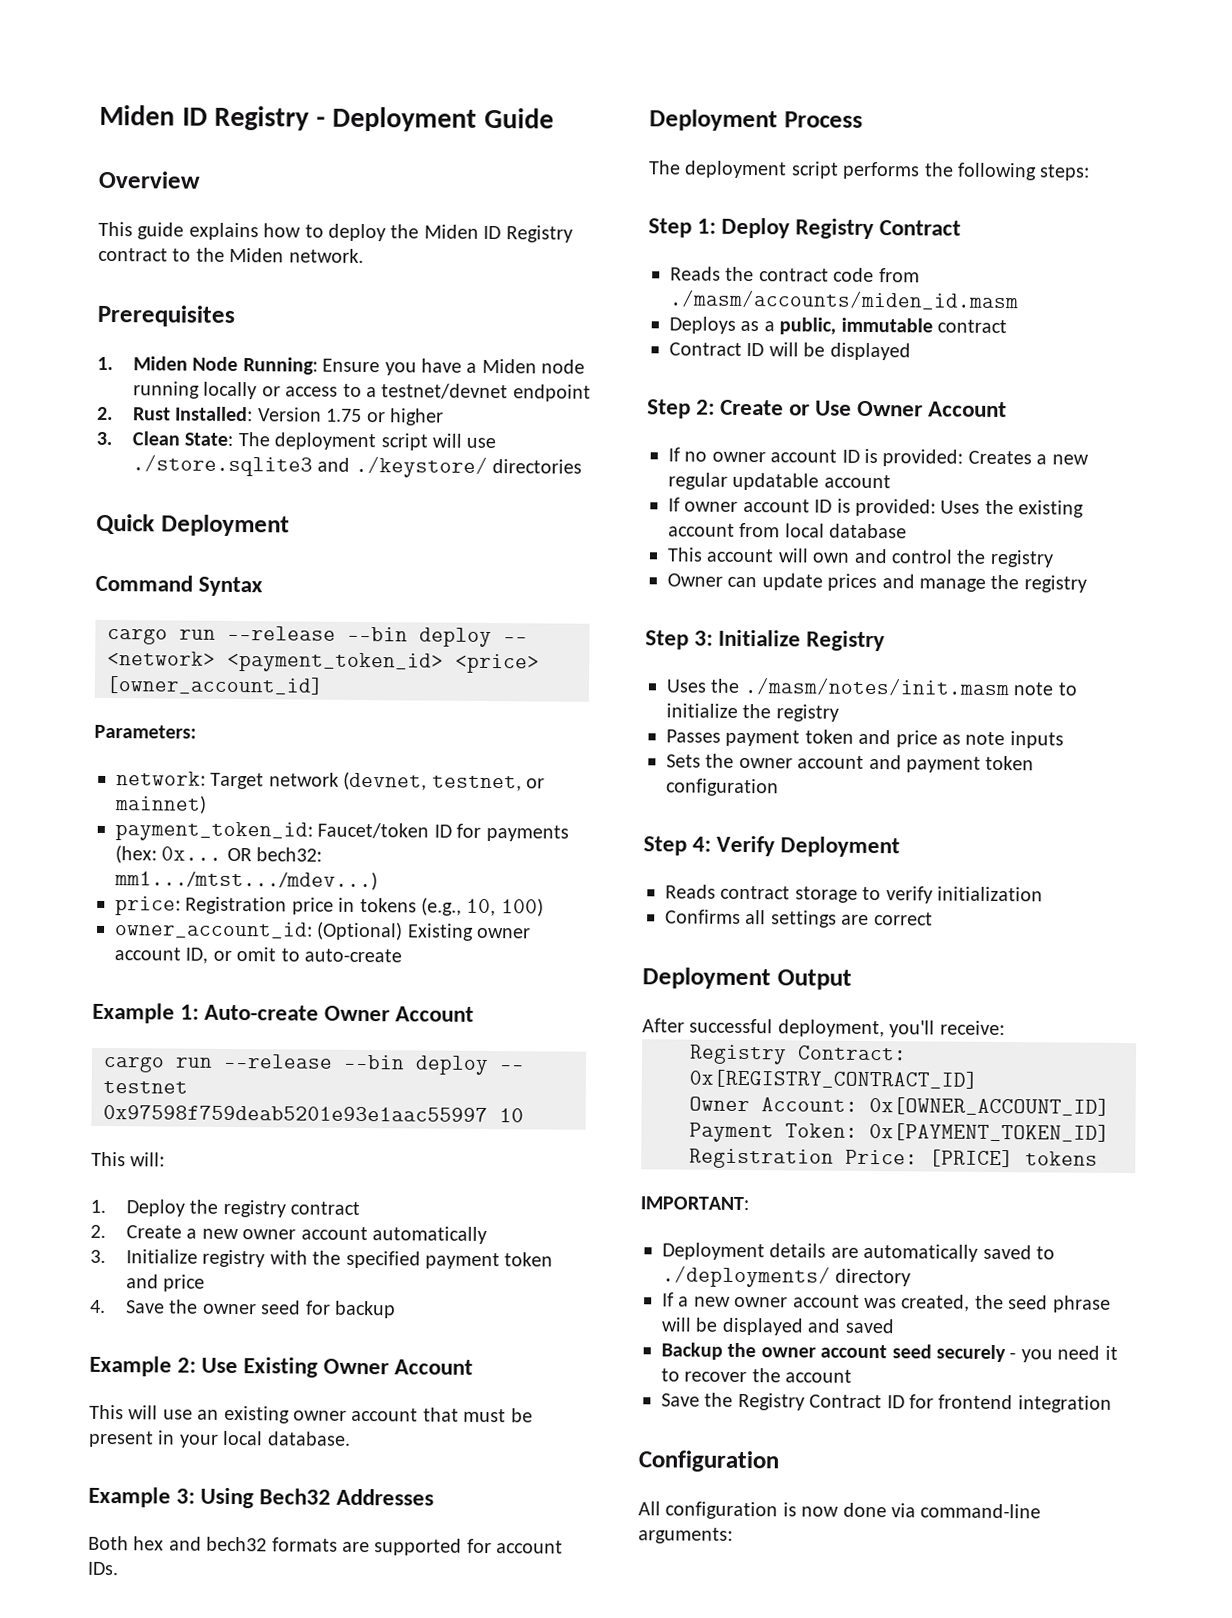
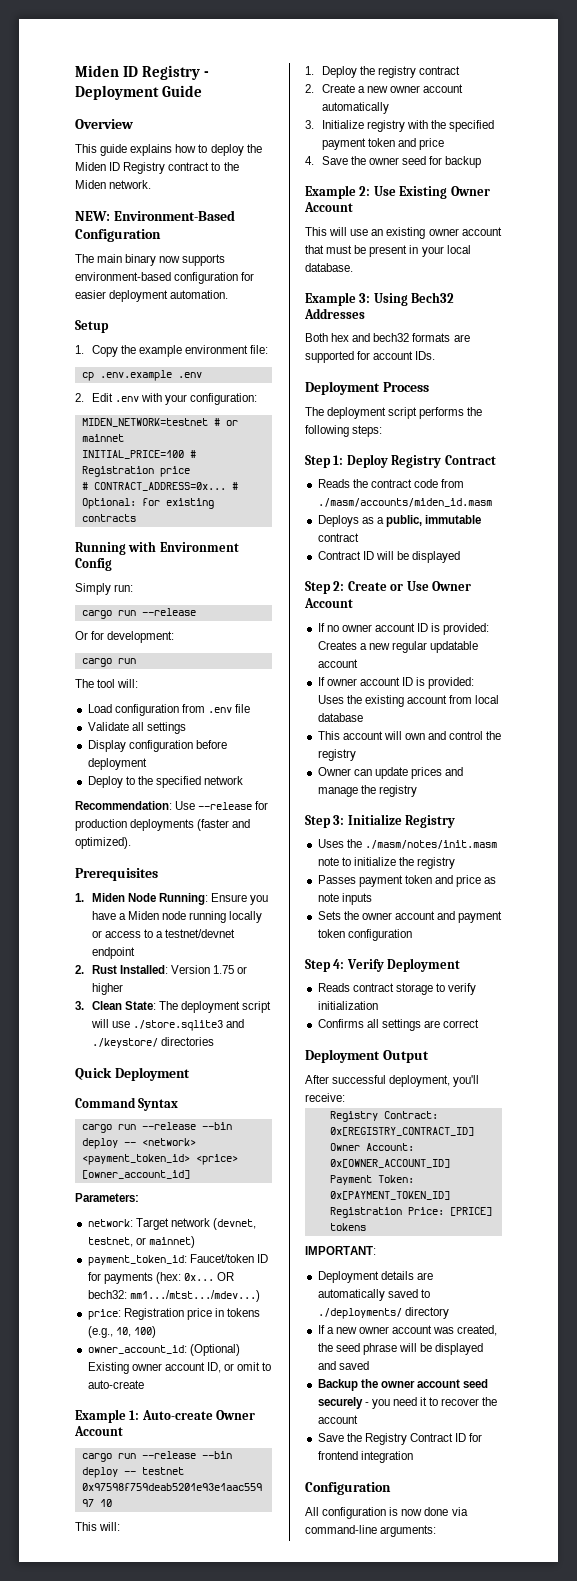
+ NEW: Environment-Based Configuration
+ The main binary now supports environment-based configuration for easier deployment automation.
+ Setup
+ 1. Copy the example environment file:
+ cp .env.example .env
+ 2. Edit .env with your configuration:
+ MIDEN_NETWORK=testnet # or mainnet
+ INITIAL_PRICE=100 # Registration price
+ # CONTRACT_ADDRESS=0x... # Optional: for existing contracts
+ Running with Environment Config
+ Simply run:
+ cargo run --release
+ Or for development:
+ cargo run
+ The tool will:
+ Load configuration from .env file
+ Validate all settings
+ Display configuration before deployment
+ Deploy to the specified network
+ Recommendation: Use --release for production deployments (faster and optimized).

